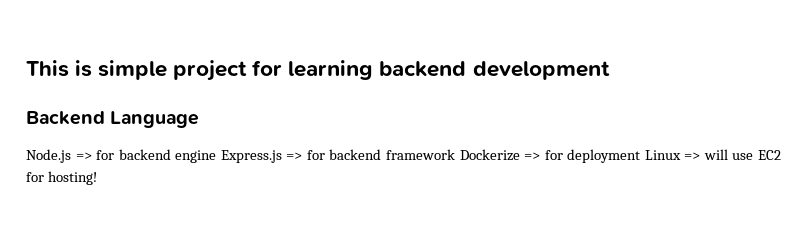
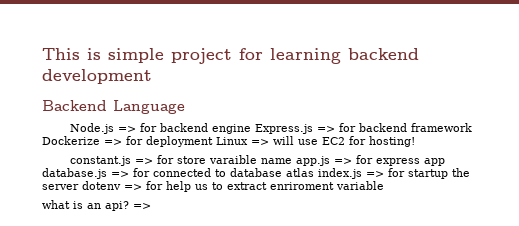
+ constant.js => for store varaible name app.js => for express app database.js => for connected to database atlas index.js => for startup the server dotenv => for help us to extract enriroment variable
+ what is an api? =>

